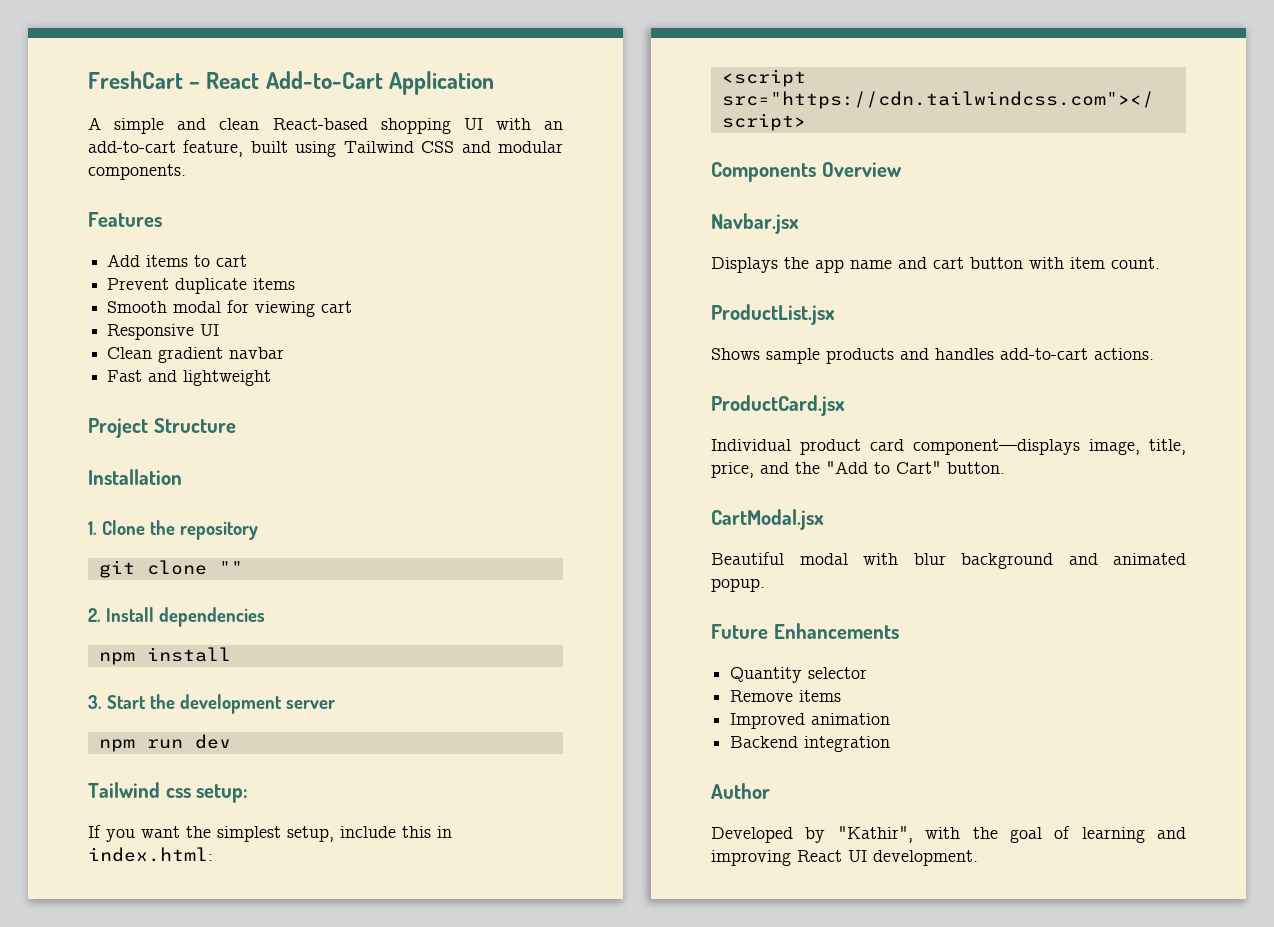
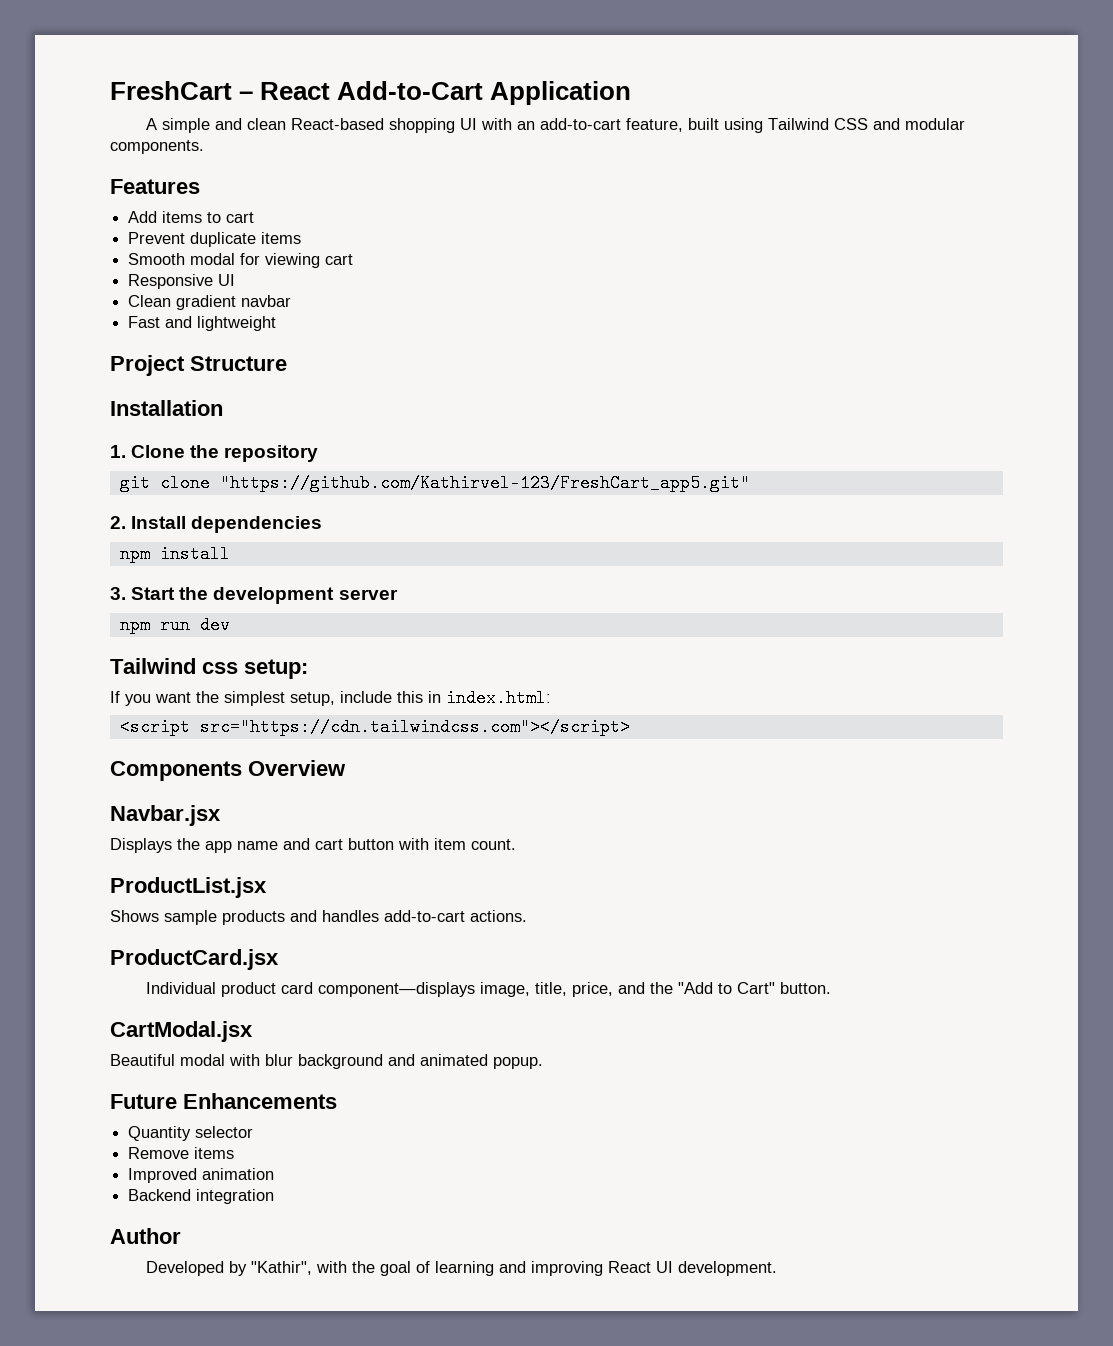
- git clone ""
+ git clone "https://github.com/Kathirvel-123/FreshCart_app5.git"

